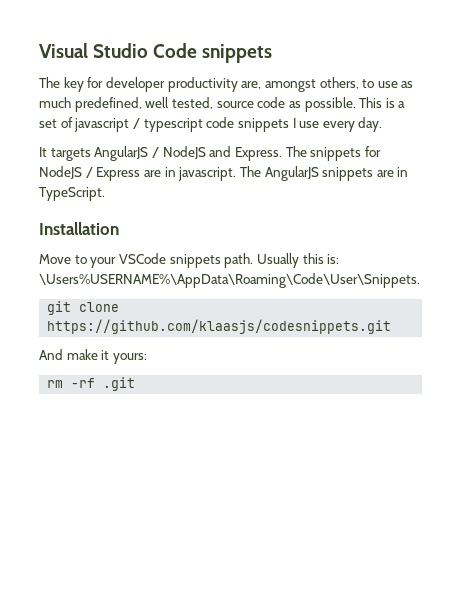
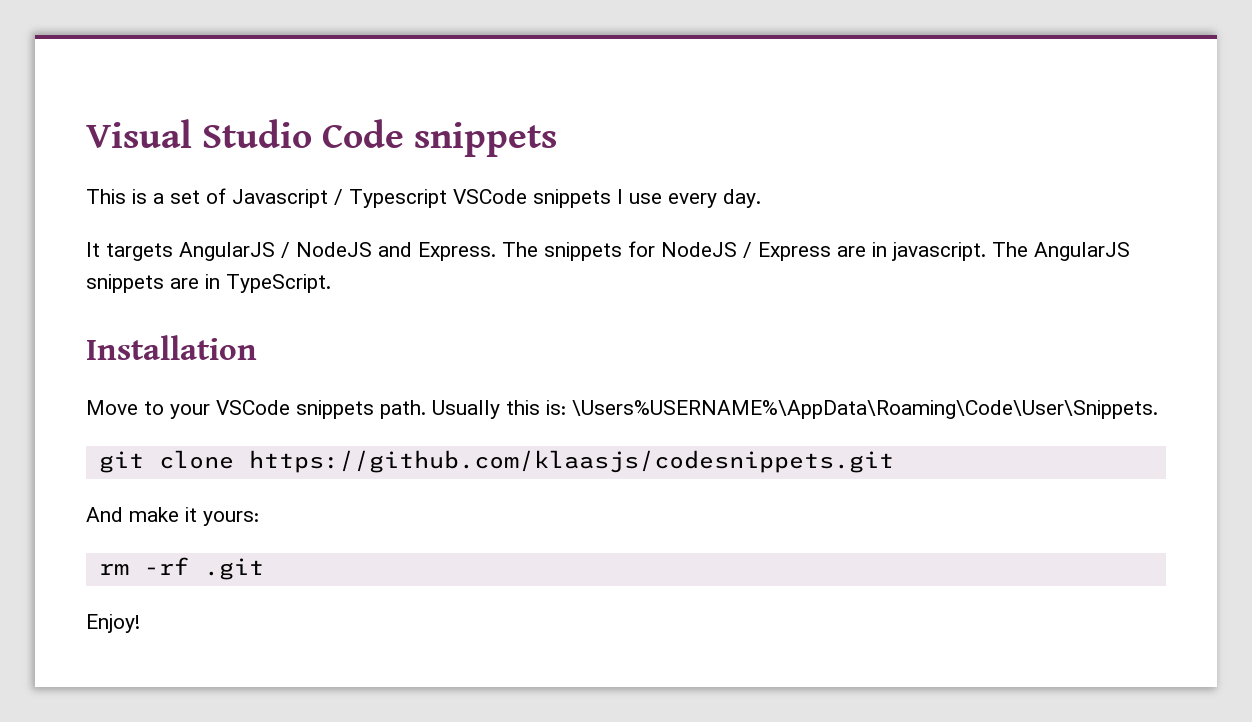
- The key for developer productivity are, amongst others, to use as much predefined, well tested, source code as possible. This is a set of javascript / typescript code snippets I use every day.
+ This is a set of Javascript / Typescript VSCode snippets I use every day.
+ Enjoy!

